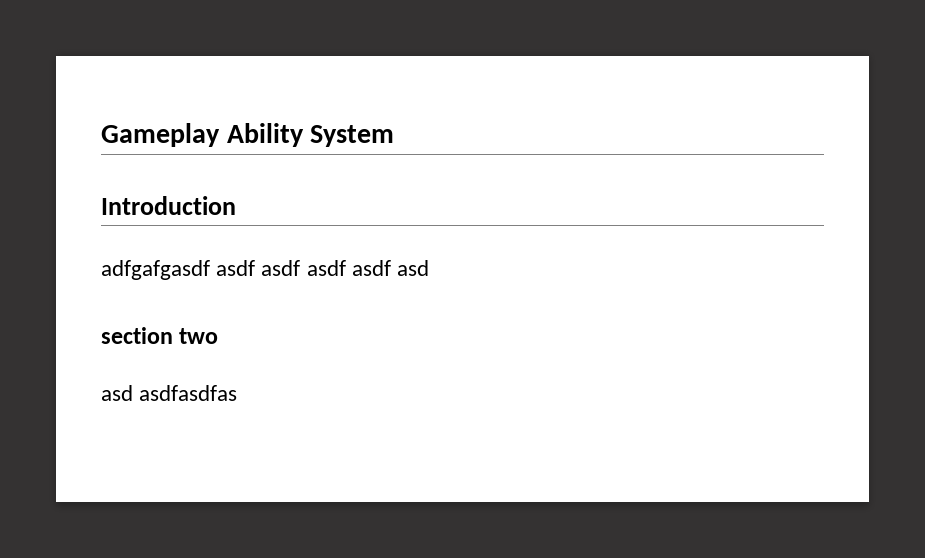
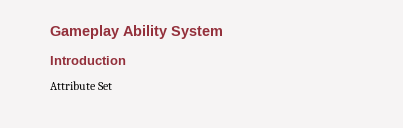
- adfgafgasdf asdf asdf asdf asdf asd
- section two
- asd asdfasdfas
+ Attribute Set

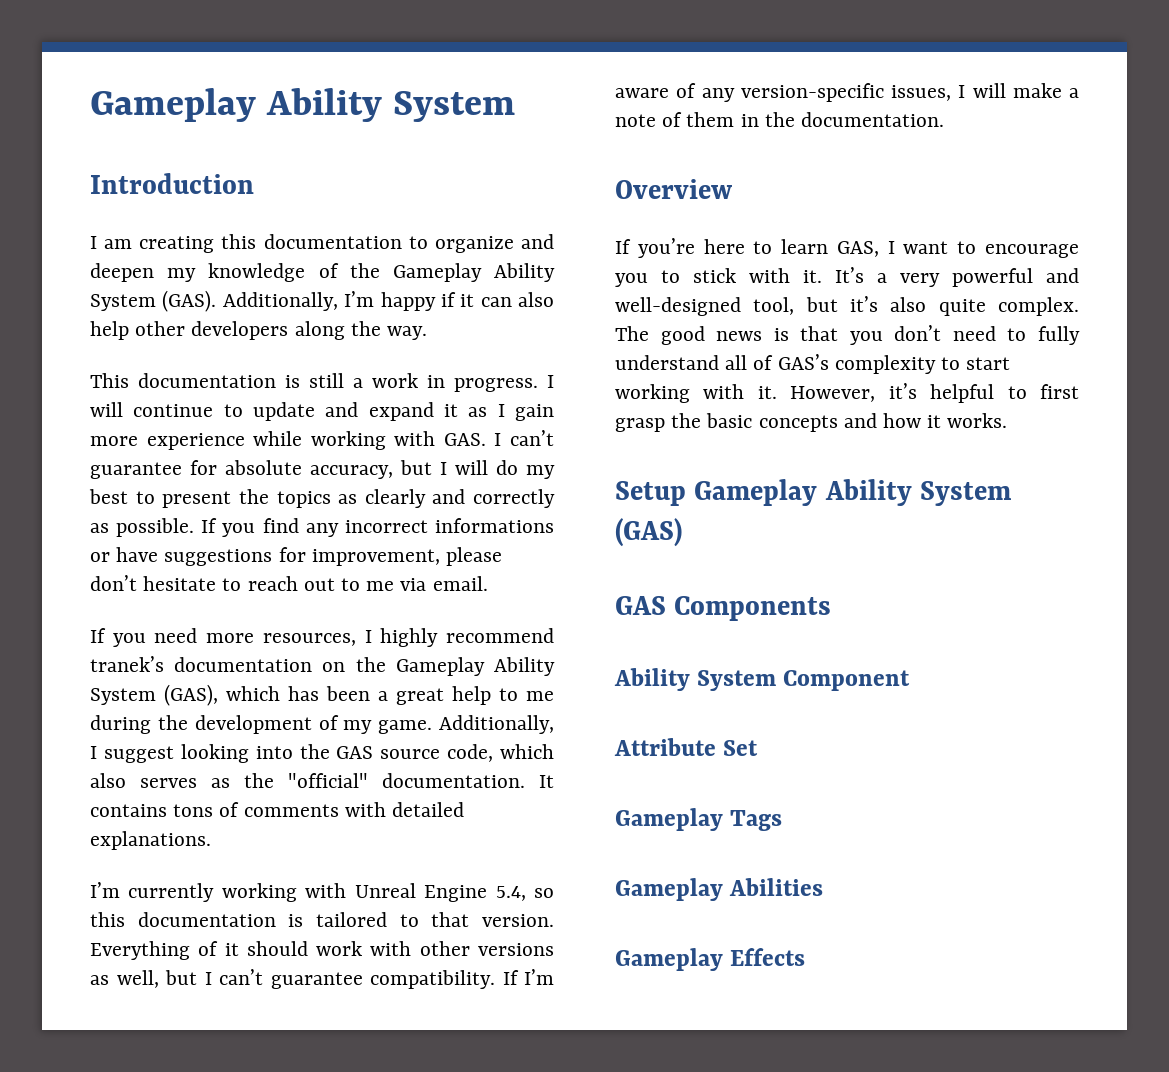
+ I am creating this documentation to organize and deepen my knowledge of the Gameplay Ability System (GAS). Additionally, I’m happy if it can also help other developers along the way.
+ This documentation is still a work in progress. I will continue to update and expand it as I gain more experience while working with GAS. I can’t guarantee for absolute accuracy, but I will do my best to present the topics as clearly and correctly as possible. If you find any incorrect informations or have suggestions for improvement, please don’t hesitate to reach out to me via email.
+ If you need more resources, I highly recommend tranek’s documentation on the Gameplay Ability System (GAS), which has been a great help to me during the development of my game. Additionally, I suggest looking into the GAS source code, which also serves as the "official" documentation. It contains tons of comments with detailed explanations.
+ I’m currently working with Unreal Engine 5.4, so this documentation is tailored to that version. Everything of it should work with other versions as well, but I can’t guarantee compatibility. If I’m aware of any version-specific issues, I will make a note of them in the documentation.
+ Overview
+ If you’re here to learn GAS, I want to encourage you to stick with it. It’s a very powerful and well-designed tool, but it’s also quite complex. The good news is that you don’t need to fully understand all of GAS’s complexity to start working with it. However, it’s helpful to first grasp the basic concepts and how it works.
+ Setup Gameplay Ability System (GAS)
+ GAS Components
+ Ability System Component
  Attribute Set
+ Gameplay Tags
+ Gameplay Abilities
+ Gameplay Effects

